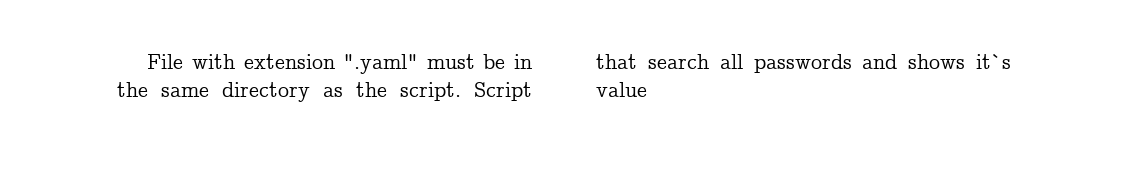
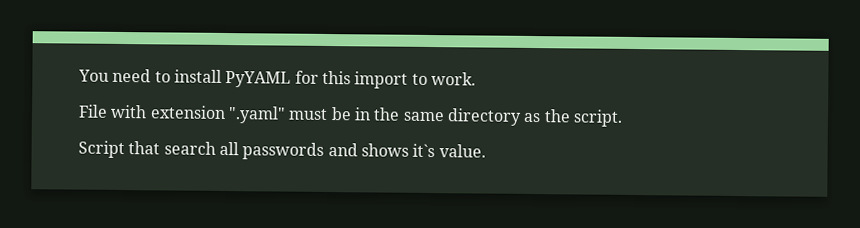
+ You need to install PyYAML for this import to work.
- File with extension ".yaml" must be in the same directory as the script. Script that search all passwords and shows it`s value
+ File with extension ".yaml" must be in the same directory as the script.
+ Script that search all passwords and shows it`s value.

